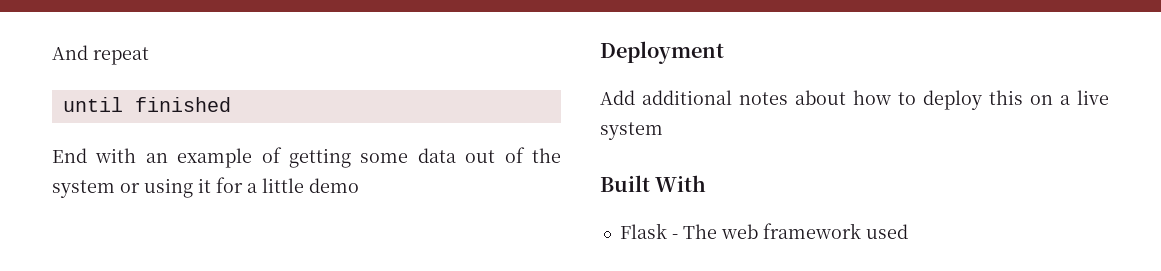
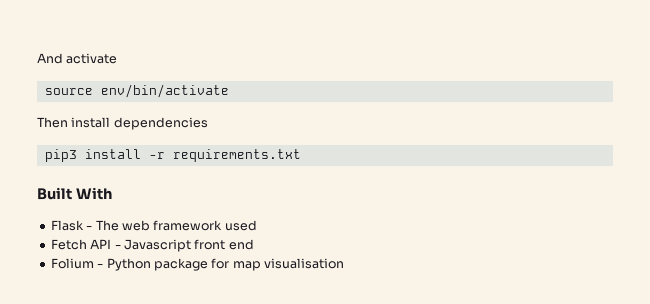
- And repeat
- until finished
- End with an example of getting some data out of the system or using it for a little demo
- Deployment
- Add additional notes about how to deploy this on a live system
+ And activate
+ source env/bin/activate
+ Then install dependencies
+ pip3 install -r requirements.txt
+ Fetch API - Javascript front end
+ Folium - Python package for map visualisation

